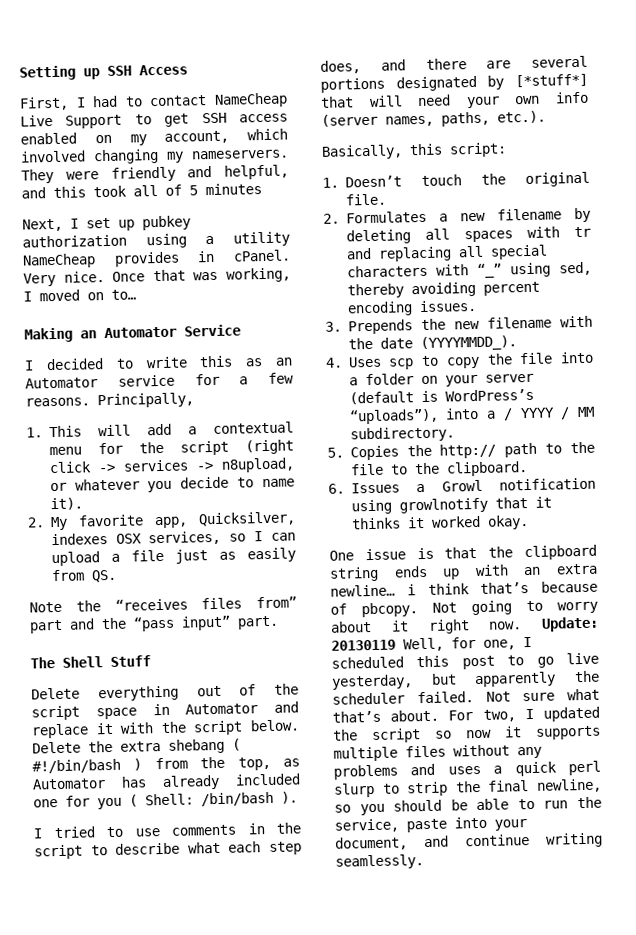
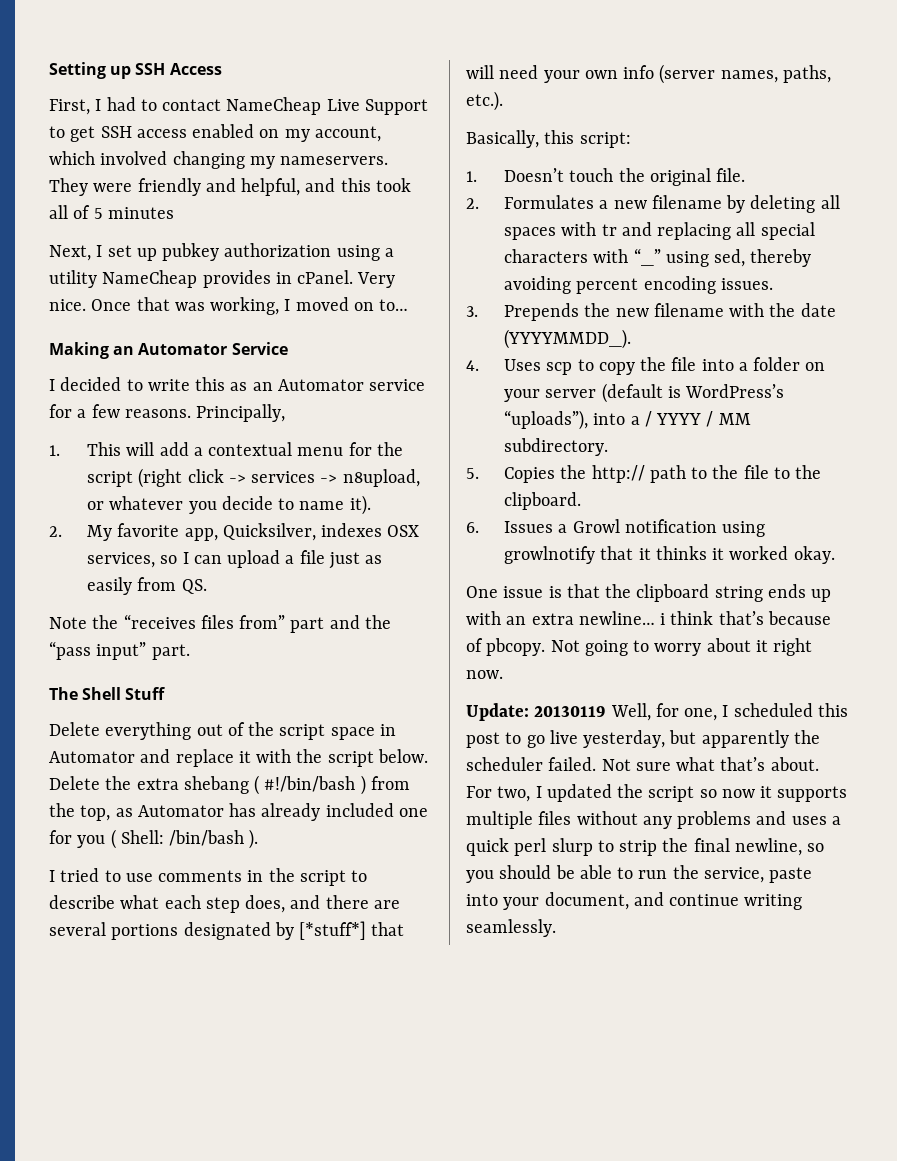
- Not going to worry about it right now. Update: 20130119 Well, for one, I scheduled this post to go live yesterday, but apparently the scheduler failed.
+ Not going to worry about it right now.
+ Update: 20130119 Well, for one, I scheduled this post to go live yesterday, but apparently the scheduler failed.

